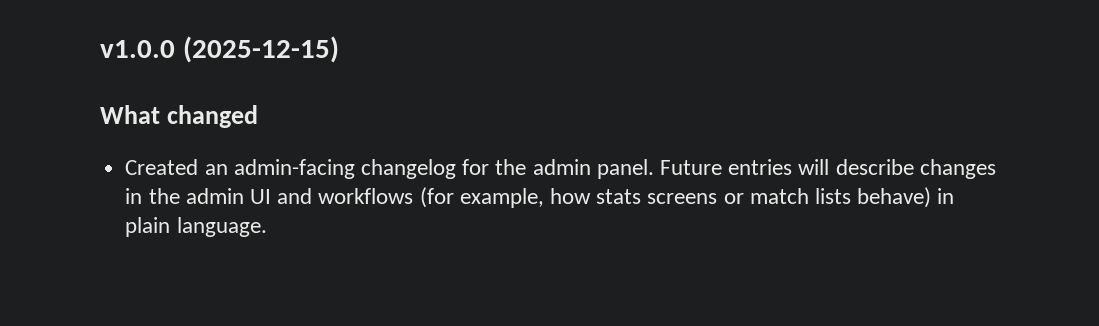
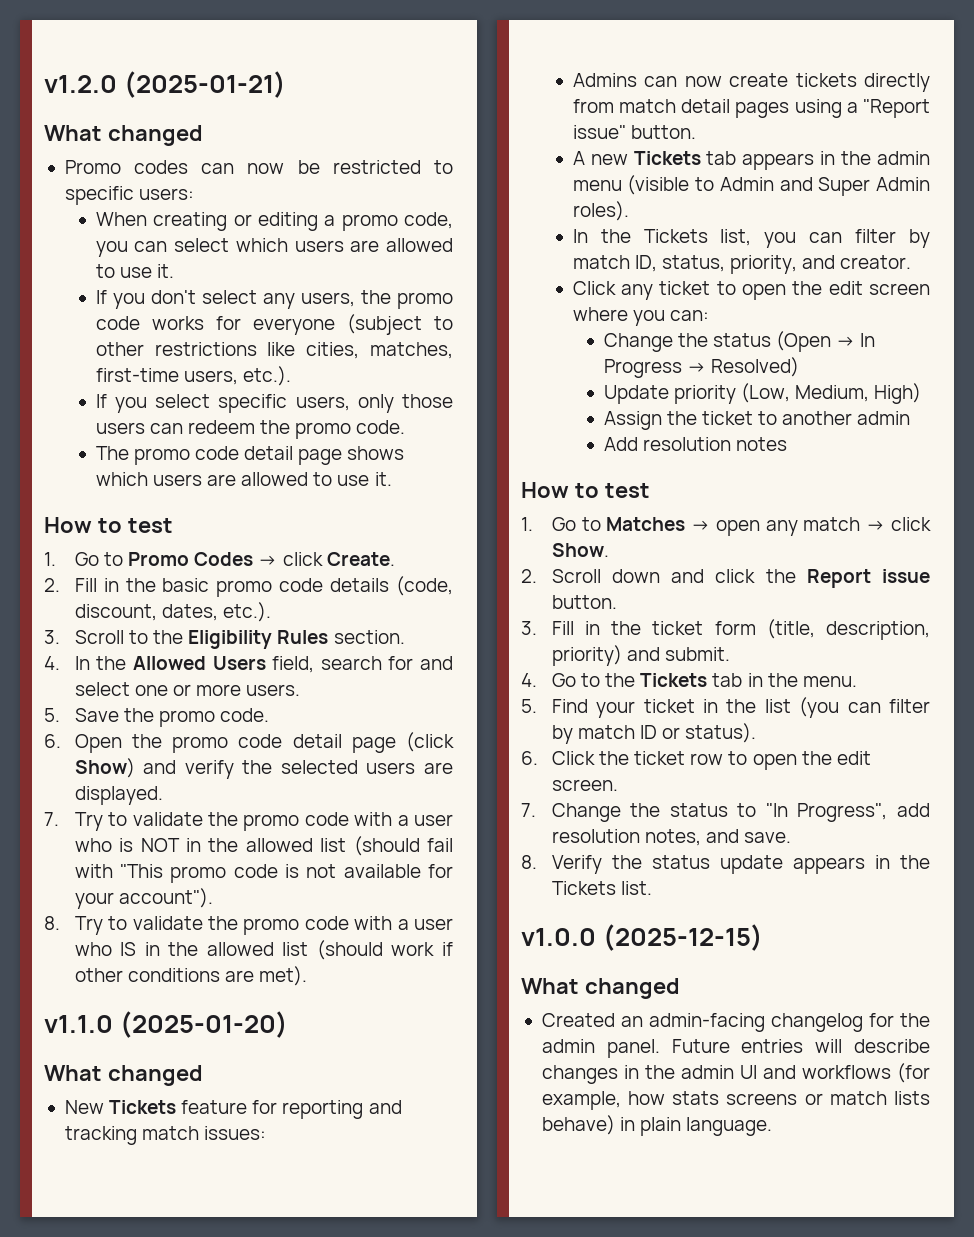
+ v1.2.0 (2025-01-21)
+ What changed
+ Promo codes can now be restricted to specific users:
+ When creating or editing a promo code, you can select which users are allowed to use it.
+ If you don't select any users, the promo code works for everyone (subject to other restrictions like cities, matches, first-time users, etc.).
+ If you select specific users, only those users can redeem the promo code.
+ The promo code detail page shows which users are allowed to use it.
+ How to test
+ 1. Go to Promo Codes → click Create.
+ 2. Fill in the basic promo code details (code, discount, dates, etc.).
+ 3. Scroll to the Eligibility Rules section.
+ 4. In the Allowed Users field, search for and select one or more users.
+ 5. Save the promo code.
+ 6. Open the promo code detail page (click Show) and verify the selected users are displayed.
+ 7. Try to validate the promo code with a user who is NOT in the allowed list (should fail with "This promo code is not available for your account").
+ 8. Try to validate the promo code with a user who IS in the allowed list (should work if other conditions are met).
+ v1.1.0 (2025-01-20)
+ What changed
+ New Tickets feature for reporting and tracking match issues:
+ Admins can now create tickets directly from match detail pages using a "Report issue" button.
+ A new Tickets tab appears in the admin menu (visible to Admin and Super Admin roles).
+ In the Tickets list, you can filter by match ID, status, priority, and creator.
+ Click any ticket to open the edit screen where you can:
+ Change the status (Open → In Progress → Resolved)
+ Update priority (Low, Medium, High)
+ Assign the ticket to another admin
+ Add resolution notes
+ How to test
+ 1. Go to Matches → open any match → click Show.
+ 2. Scroll down and click the Report issue button.
+ 3. Fill in the ticket form (title, description, priority) and submit.
+ 4. Go to the Tickets tab in the menu.
+ 5. Find your ticket in the list (you can filter by match ID or status).
+ 6. Click the ticket row to open the edit screen.
+ 7. Change the status to "In Progress", add resolution notes, and save.
+ 8. Verify the status update appears in the Tickets list.

